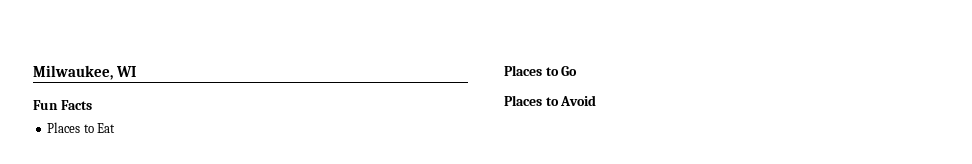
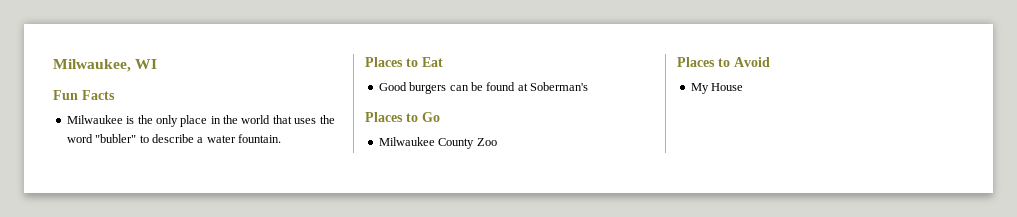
+ Milwaukee is the only place in the world that uses the word "bubler" to describe a water fountain.
  Places to Eat
+ Good burgers can be found at Soberman's
+ Milwaukee County Zoo
+ My House

